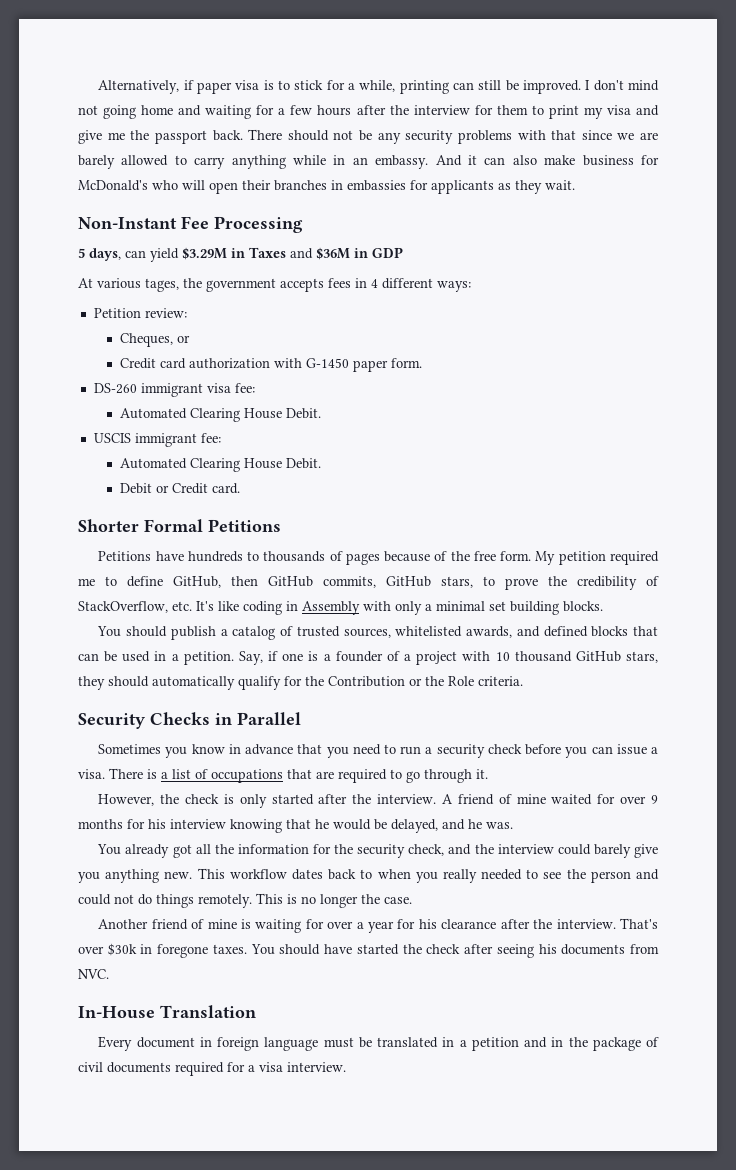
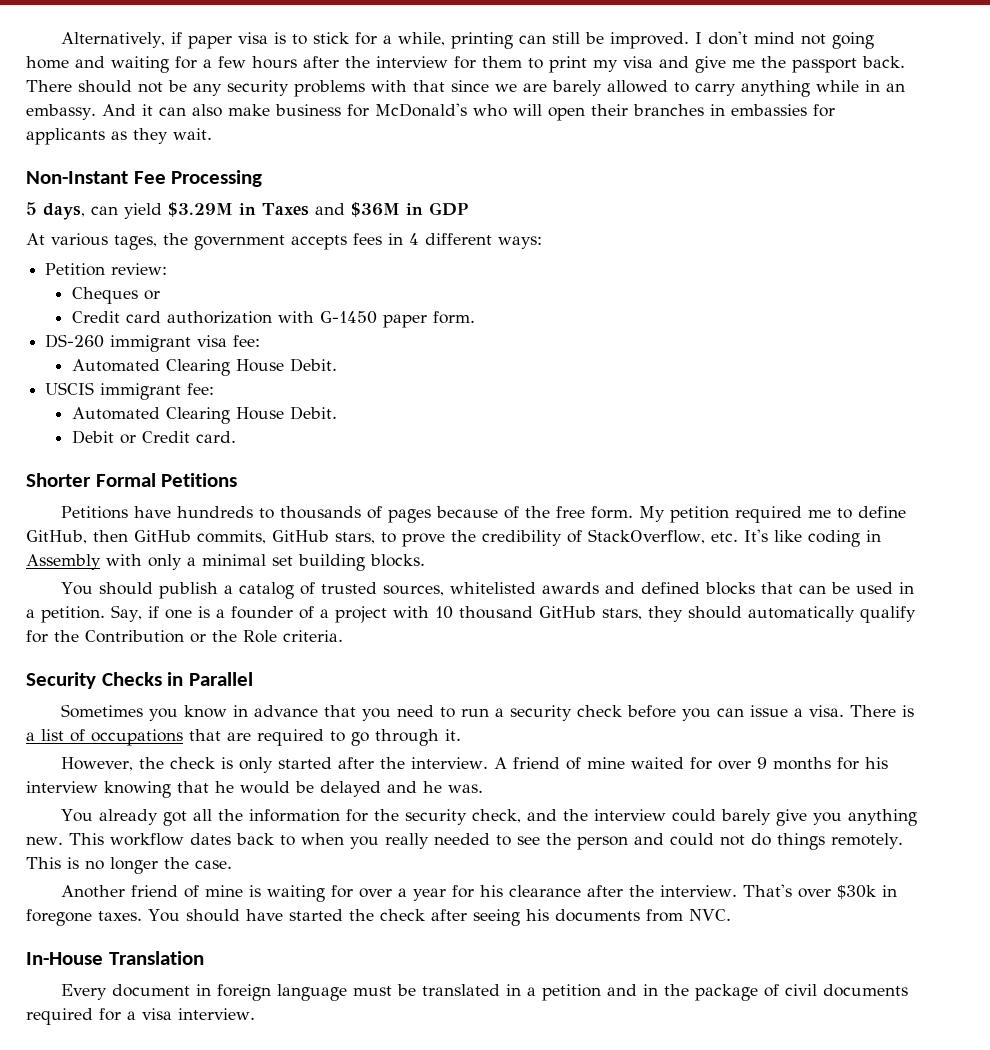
- Cheques, or
+ Cheques or
- You should publish a catalog of trusted sources, whitelisted awards, and defined blocks that can be used in a petition.
+ You should publish a catalog of trusted sources, whitelisted awards and defined blocks that can be used in a petition.
- A friend of mine waited for over 9 months for his interview knowing that he would be delayed, and he was.
+ A friend of mine waited for over 9 months for his interview knowing that he would be delayed and he was.

